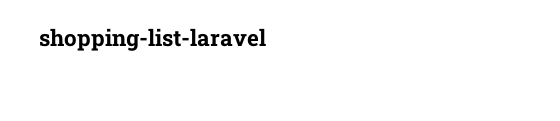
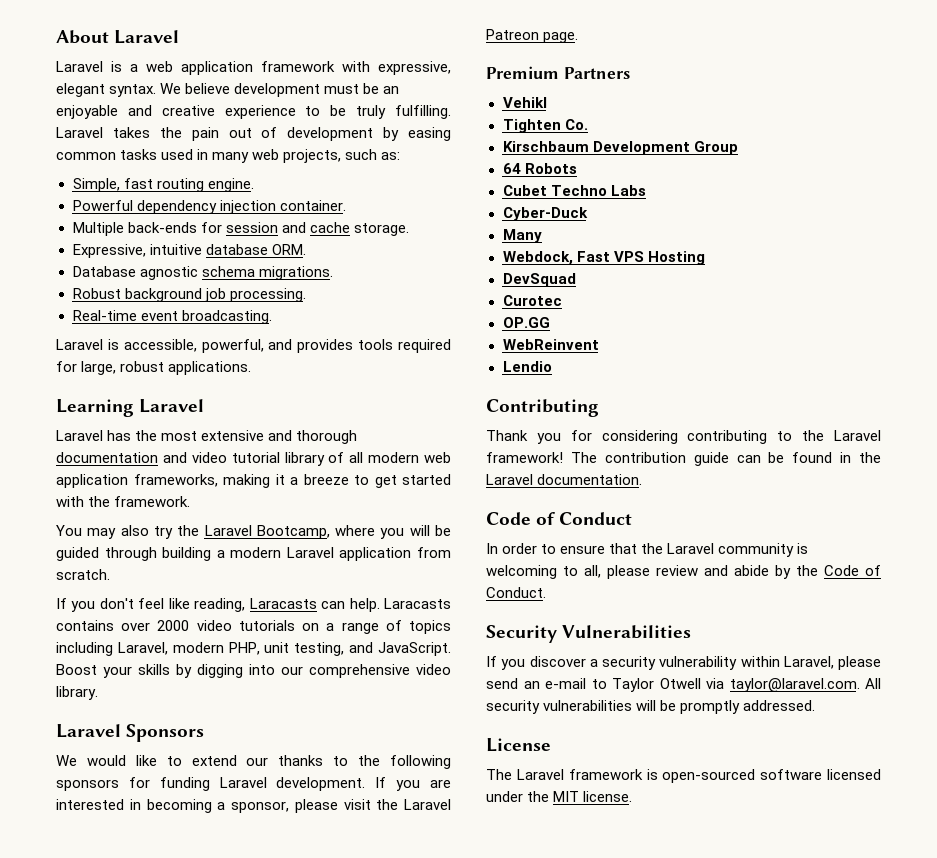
- shopping-list-laravel
+ About Laravel
+ Laravel is a web application framework with expressive, elegant syntax. We believe development must be an enjoyable and creative experience to be truly fulfilling. Laravel takes the pain out of development by easing common tasks used in many web projects, such as:
+ Simple, fast routing engine.
+ Powerful dependency injection container.
+ Multiple back-ends for session and cache storage.
+ Expressive, intuitive database ORM.
+ Database agnostic schema migrations.
+ Robust background job processing.
+ Real-time event broadcasting.
+ Laravel is accessible, powerful, and provides tools required for large, robust applications.
+ Learning Laravel
+ Laravel has the most extensive and thorough documentation and video tutorial library of all modern web application frameworks, making it a breeze to get started with the framework.
+ You may also try the Laravel Bootcamp, where you will be guided through building a modern Laravel application from scratch.
+ If you don't feel like reading, Laracasts can help. Laracasts contains over 2000 video tutorials on a range of topics including Laravel, modern PHP, unit testing, and JavaScript. Boost your skills by digging into our comprehensive video library.
+ Laravel Sponsors
+ We would like to extend our thanks to the following sponsors for funding Laravel development. If you are interested in becoming a sponsor, please visit the Laravel Patreon page.
+ Premium Partners
+ Vehikl
+ Tighten Co.
+ Kirschbaum Development Group
+ 64 Robots
+ Cubet Techno Labs
+ Cyber-Duck
+ Many
+ Webdock, Fast VPS Hosting
+ DevSquad
+ Curotec
+ OP.GG
+ WebReinvent
+ Lendio
+ Contributing
+ Thank you for considering contributing to the Laravel framework! The contribution guide can be found in the Laravel documentation.
+ Code of Conduct
+ In order to ensure that the Laravel community is welcoming to all, please review and abide by the Code of Conduct.
+ Security Vulnerabilities
+ If you discover a security vulnerability within Laravel, please send an e-mail to Taylor Otwell via taylor@laravel.com. All security vulnerabilities will be promptly addressed.
+ License
+ The Laravel framework is open-sourced software licensed under the MIT license.

